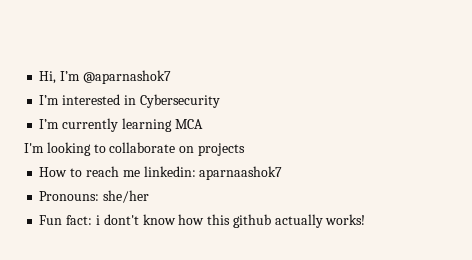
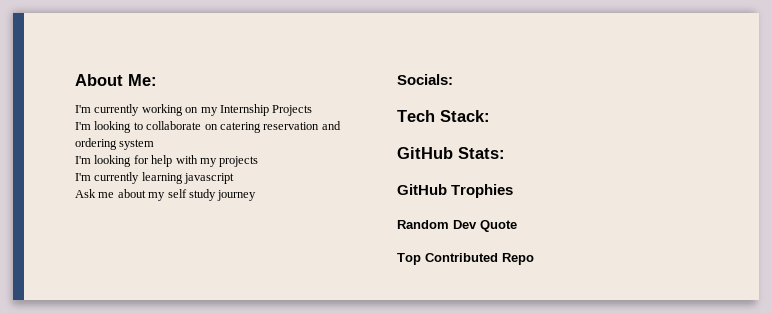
- Hi, I’m @aparnashok7
- I’m interested in Cybersecurity
- I’m currently learning MCA
+ About Me:
+ I'm currently working on my Internship Projects
- I'm looking to collaborate on projects
- How to reach me linkedin: aparnaashok7
- Pronouns: she/her
- Fun fact: i dont't know how this github actually works!
+ I'm looking to collaborate on catering reservation and ordering system
+ I'm looking for help with my projects
+ I'm currently learning javascript
+ Ask me about my self study journey
+ Socials:
+ Tech Stack:
+ GitHub Stats:
+ GitHub Trophies
+ Random Dev Quote
+ Top Contributed Repo

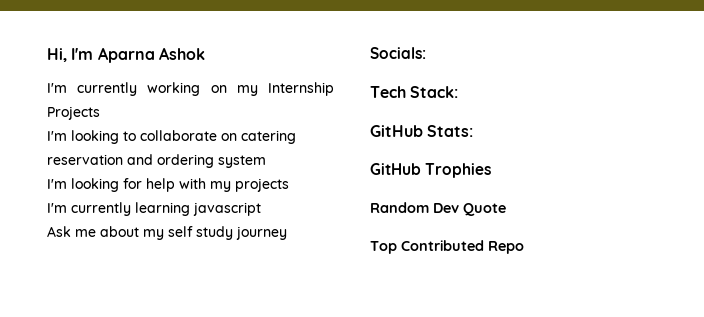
- About Me:
+ Hi, I'm Aparna Ashok

